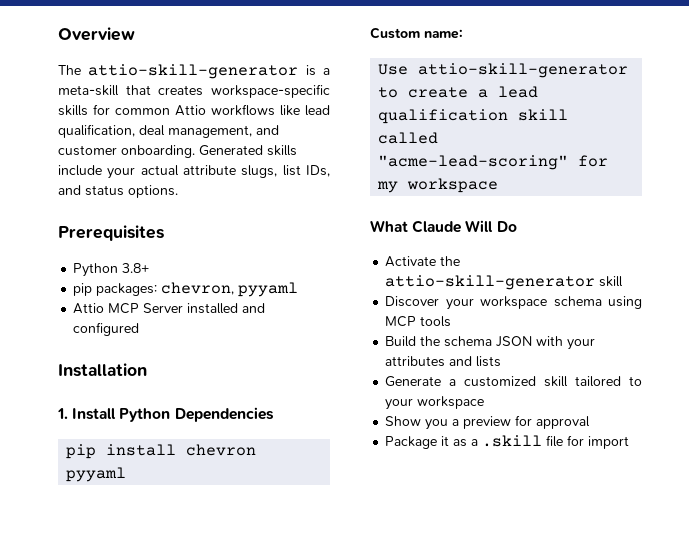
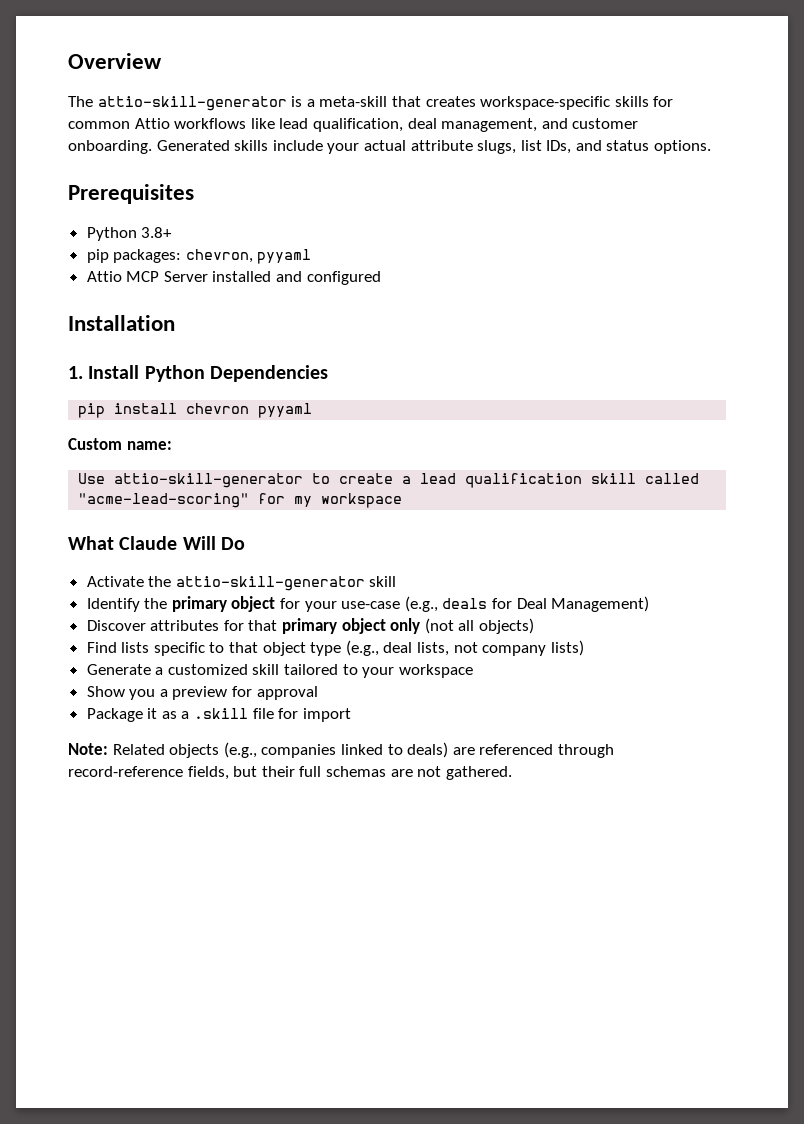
- Discover your workspace schema using MCP tools
- Build the schema JSON with your attributes and lists
+ Identify the primary object for your use-case (e.g., deals for Deal Management)
+ Discover attributes for that primary object only (not all objects)
+ Find lists specific to that object type (e.g., deal lists, not company lists)
+ Note: Related objects (e.g., companies linked to deals) are referenced through record-reference fields, but their full schemas are not gathered.

